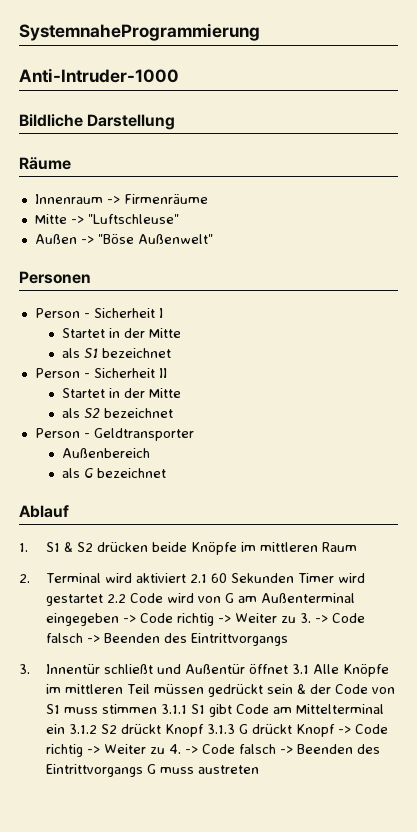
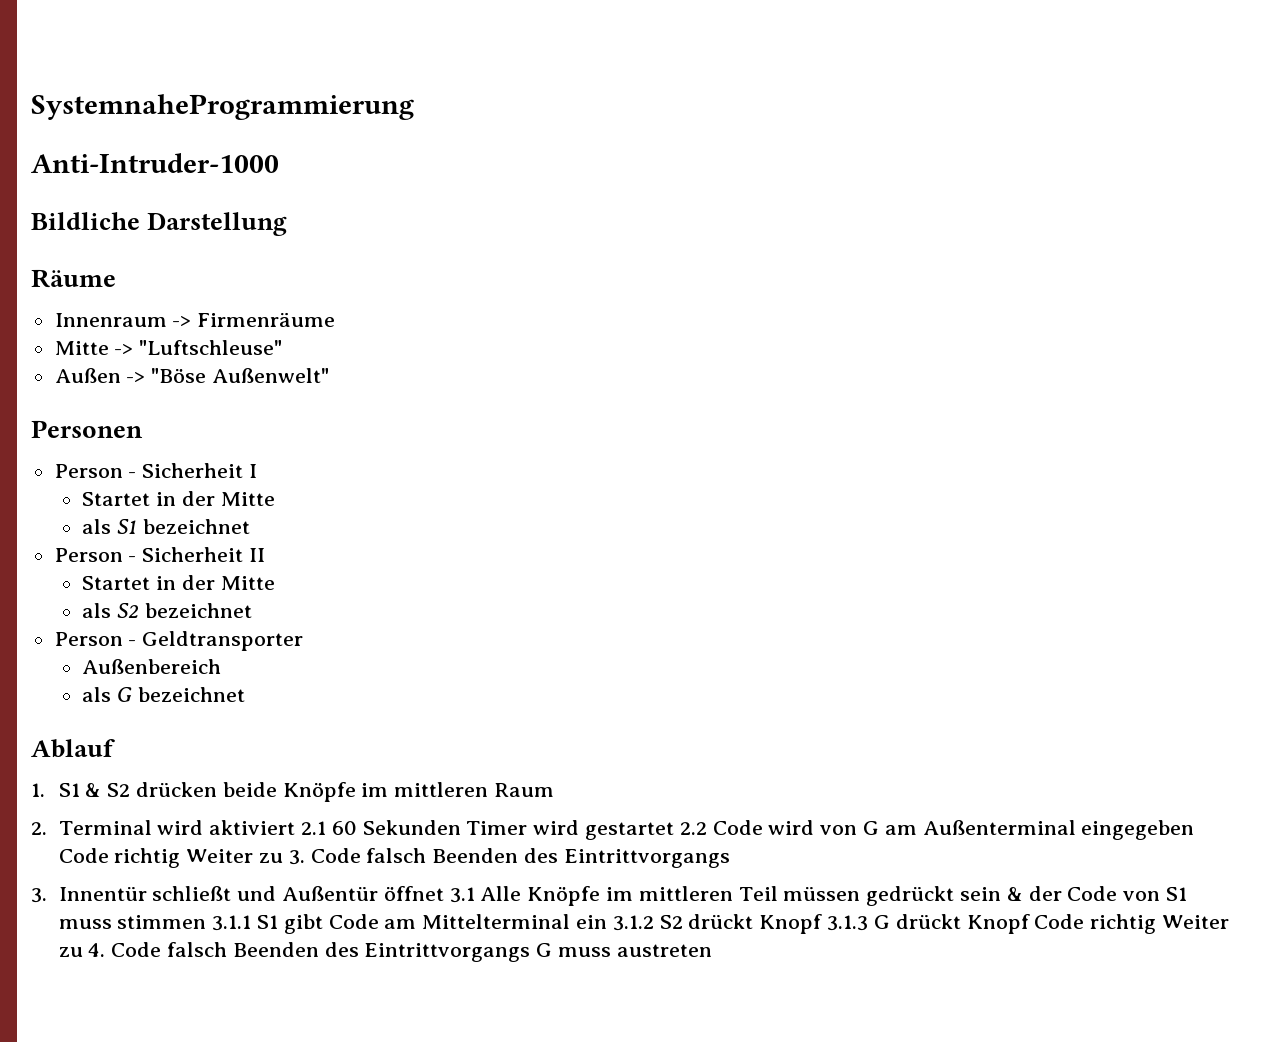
- 2. Terminal wird aktiviert 2.1 60 Sekunden Timer wird gestartet 2.2 Code wird von G am Außenterminal eingegeben -> Code richtig -> Weiter zu 3. -> Code falsch -> Beenden des Eintrittvorgangs
+ 2. Terminal wird aktiviert 2.1 60 Sekunden Timer wird gestartet 2.2 Code wird von G am Außenterminal eingegeben Code richtig Weiter zu 3. Code falsch Beenden des Eintrittvorgangs
- 3. Innentür schließt und Außentür öffnet 3.1 Alle Knöpfe im mittleren Teil müssen gedrückt sein & der Code von S1 muss stimmen 3.1.1 S1 gibt Code am Mittelterminal ein 3.1.2 S2 drückt Knopf 3.1.3 G drückt Knopf -> Code richtig -> Weiter zu 4. -> Code falsch -> Beenden des Eintrittvorgangs G muss austreten
+ 3. Innentür schließt und Außentür öffnet 3.1 Alle Knöpfe im mittleren Teil müssen gedrückt sein & der Code von S1 muss stimmen 3.1.1 S1 gibt Code am Mittelterminal ein 3.1.2 S2 drückt Knopf 3.1.3 G drückt Knopf Code richtig Weiter zu 4. Code falsch Beenden des Eintrittvorgangs G muss austreten

